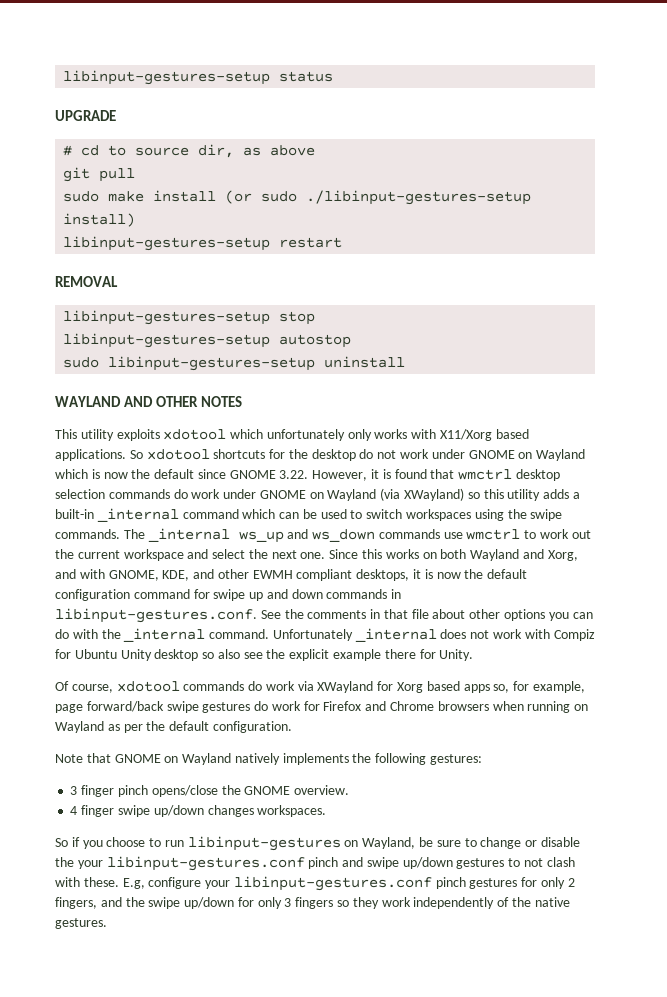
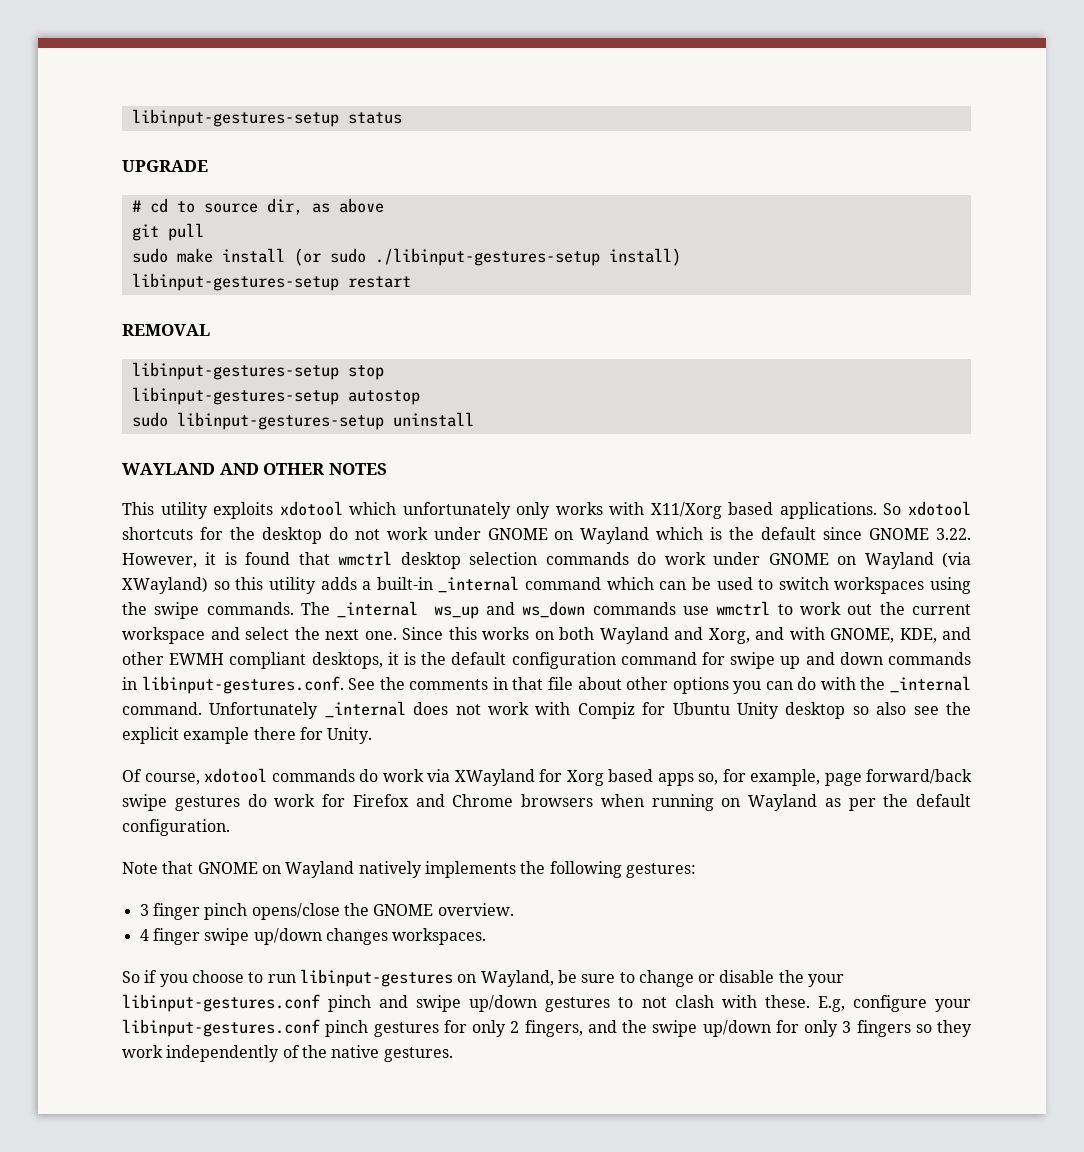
- So xdotool shortcuts for the desktop do not work under GNOME on Wayland which is now the default since GNOME 3.22. However, it is found that wmctrl desktop selection commands do work under GNOME on Wayland (via XWayland) so this utility adds a built-in _internal command which can be used to switch workspaces using the swipe commands.
+ So xdotool shortcuts for the desktop do not work under GNOME on Wayland which is the default since GNOME 3.22. However, it is found that wmctrl desktop selection commands do work under GNOME on Wayland (via XWayland) so this utility adds a built-in _internal command which can be used to switch workspaces using the swipe commands.
- Since this works on both Wayland and Xorg, and with GNOME, KDE, and other EWMH compliant desktops, it is now the default configuration command for swipe up and down commands in libinput-gestures.conf. See the comments in that file about other options you can do with the _internal command.
+ Since this works on both Wayland and Xorg, and with GNOME, KDE, and other EWMH compliant desktops, it is the default configuration command for swipe up and down commands in libinput-gestures.conf. See the comments in that file about other options you can do with the _internal command.

